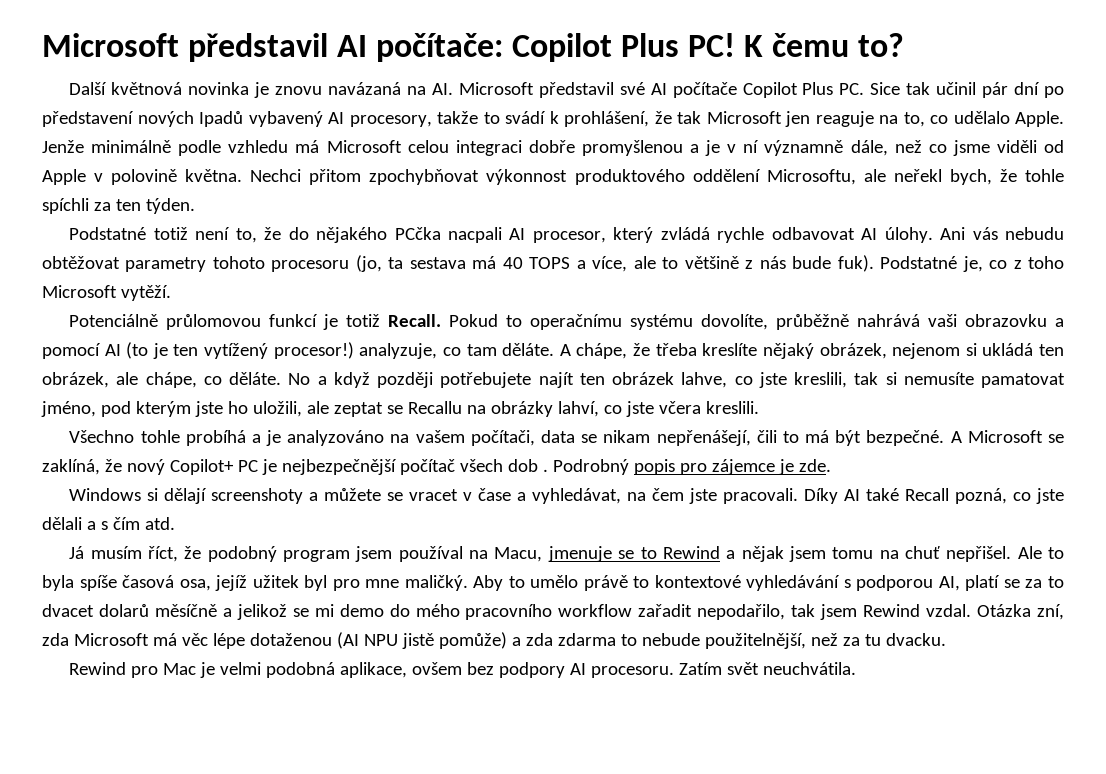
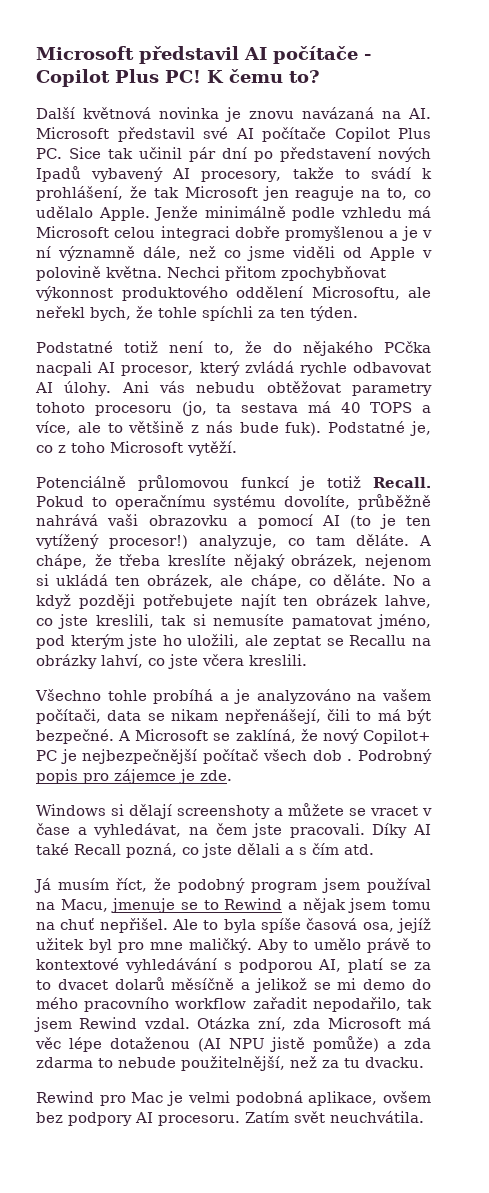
- Microsoft představil AI počítače: Copilot Plus PC!
+ Microsoft představil AI počítače - Copilot Plus PC!

